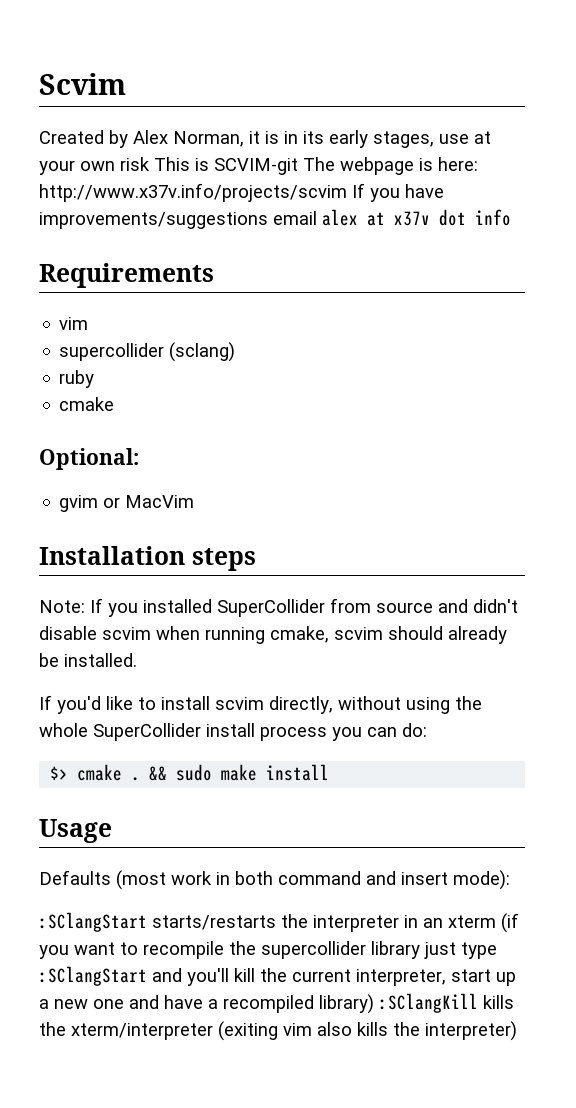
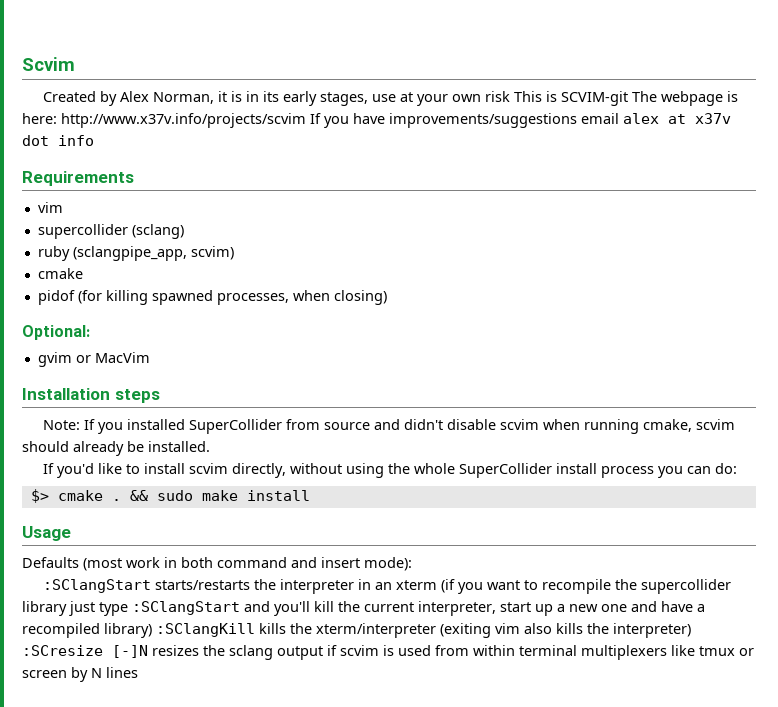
- ruby
+ ruby (sclangpipe_app, scvim)
  cmake
+ pidof (for killing spawned processes, when closing)
- :SClangStart starts/restarts the interpreter in an xterm (if you want to recompile the supercollider library just type :SClangStart and you'll kill the current interpreter, start up a new one and have a recompiled library) :SClangKill kills the xterm/interpreter (exiting vim also kills the interpreter)
+ :SClangStart starts/restarts the interpreter in an xterm (if you want to recompile the supercollider library just type :SClangStart and you'll kill the current interpreter, start up a new one and have a recompiled library) :SClangKill kills the xterm/interpreter (exiting vim also kills the interpreter) :SCresize [-]N resizes the sclang output if scvim is used from within terminal multiplexers like tmux or screen by N lines

